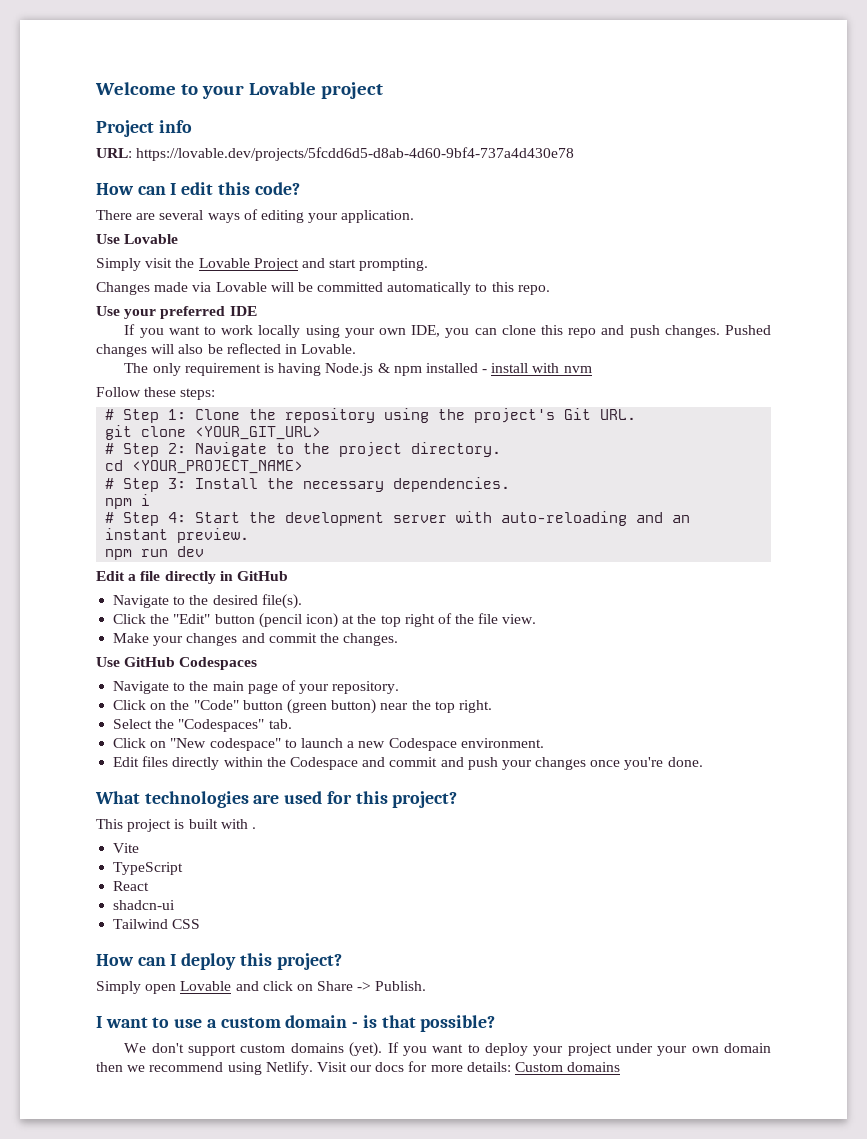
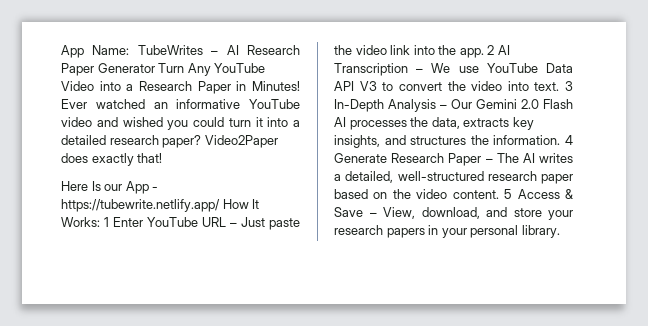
- Welcome to your Lovable project
- Project info
- URL: https://lovable.dev/projects/5fcdd6d5-d8ab-4d60-9bf4-737a4d430e78
- How can I edit this code?
- There are several ways of editing your application.
- Use Lovable
- Simply visit the Lovable Project and start prompting.
- Changes made via Lovable will be committed automatically to this repo.
- Use your preferred IDE
- If you want to work locally using your own IDE, you can clone this repo and push changes. Pushed changes will also be reflected in Lovable.
- The only requirement is having Node.js & npm installed - install with nvm
- Follow these steps:
- # Step 1: Clone the repository using the project's Git URL.
- git clone <YOUR_GIT_URL>
- # Step 2: Navigate to the project directory.
- cd <YOUR_PROJECT_NAME>
- # Step 3: Install the necessary dependencies.
- npm i
- # Step 4: Start the development server with auto-reloading and an instant preview.
- npm run dev
- Edit a file directly in GitHub
- Navigate to the desired file(s).
- Click the "Edit" button (pencil icon) at the top right of the file view.
- Make your changes and commit the changes.
- Use GitHub Codespaces
- Navigate to the main page of your repository.
- Click on the "Code" button (green button) near the top right.
- Select the "Codespaces" tab.
- Click on "New codespace" to launch a new Codespace environment.
- Edit files directly within the Codespace and commit and push your changes once you're done.
- What technologies are used for this project?
- This project is built with .
- Vite
- TypeScript
- React
- shadcn-ui
- Tailwind CSS
- How can I deploy this project?
- Simply open Lovable and click on Share -> Publish.
- I want to use a custom domain - is that possible?
- We don't support custom domains (yet). If you want to deploy your project under your own domain then we recommend using Netlify. Visit our docs for more details: Custom domains
+ App Name: TubeWrites – AI Research Paper Generator Turn Any YouTube Video into a Research Paper in Minutes! Ever watched an informative YouTube video and wished you could turn it into a detailed research paper? Video2Paper does exactly that!
+ Here Is our App - https://tubewrite.netlify.app/ How It Works: 1 Enter YouTube URL – Just paste the video link into the app. 2 AI Transcription – We use YouTube Data API V3 to convert the video into text. 3 In-Depth Analysis – Our Gemini 2.0 Flash AI processes the data, extracts key insights, and structures the information. 4 Generate Research Paper – The AI writes a detailed, well-structured research paper based on the video content. 5 Access & Save – View, download, and store your research papers in your personal library.

